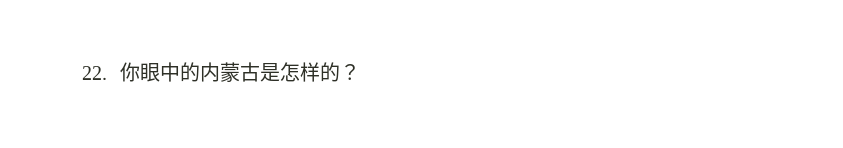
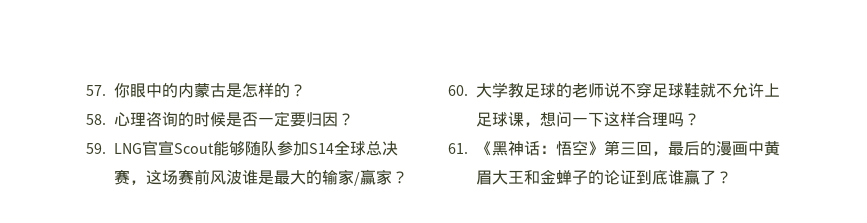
- 22.你眼中的内蒙古是怎样的？
+ 57.你眼中的内蒙古是怎样的？
+ 58.心理咨询的时候是否一定要归因？
+ 59. LNG官宣Scout能够随队参加S14全球总决赛，这场赛前风波谁是最大的输家/赢家？
+ 60.大学教足球的老师说不穿足球鞋就不允许上足球课，想问一下这样合理吗？
+ 61.《黑神话：悟空》第三回，最后的漫画中黄眉大王和金蝉子的论证到底谁赢了？

